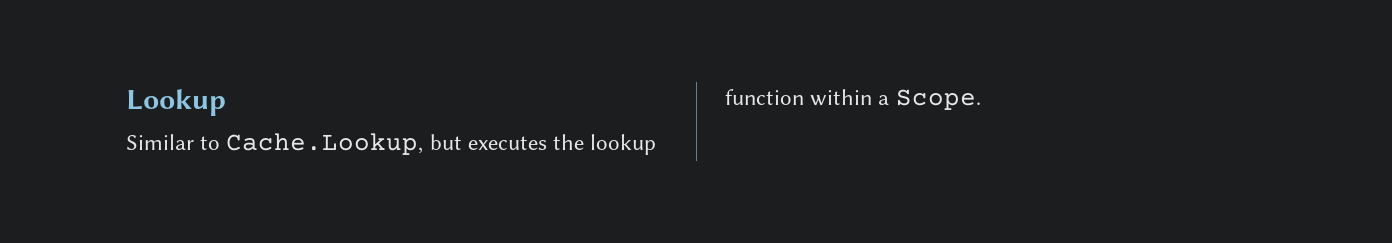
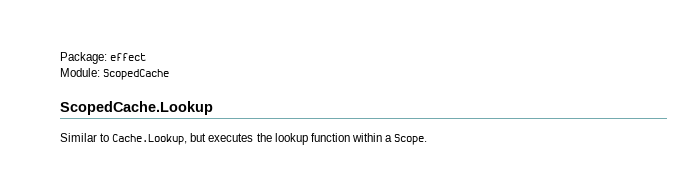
- Lookup
+ Package: effect
+ Module: ScopedCache
+ ScopedCache.Lookup

